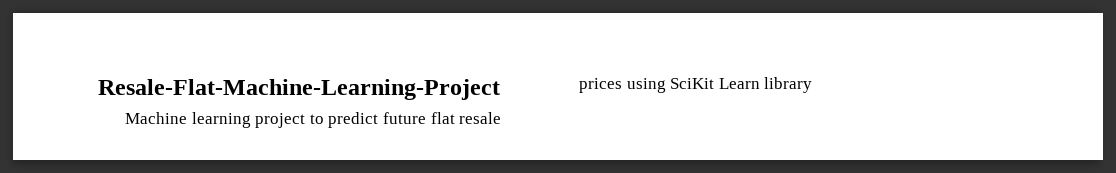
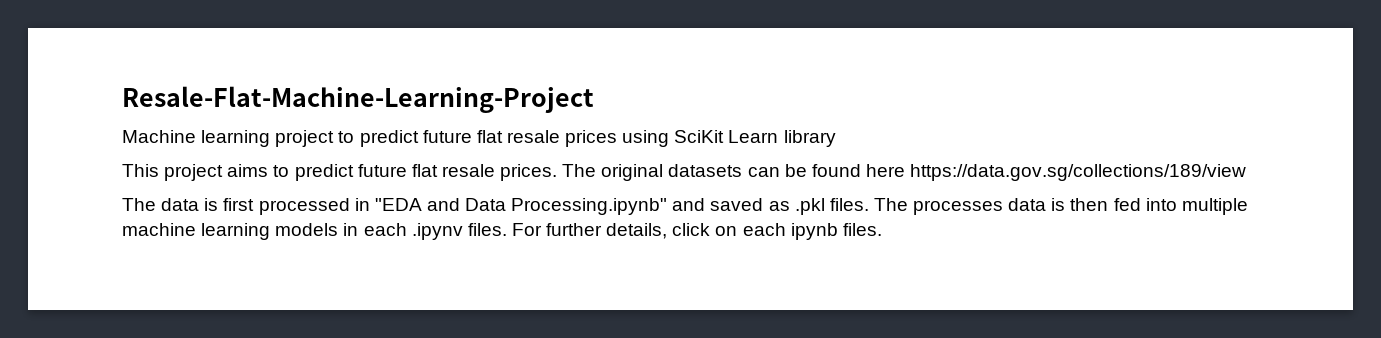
+ This project aims to predict future flat resale prices. The original datasets can be found here https://data.gov.sg/collections/189/view
+ The data is first processed in "EDA and Data Processing.ipynb" and saved as .pkl files. The processes data is then fed into multiple machine learning models in each .ipynv files. For further details, click on each ipynb files.

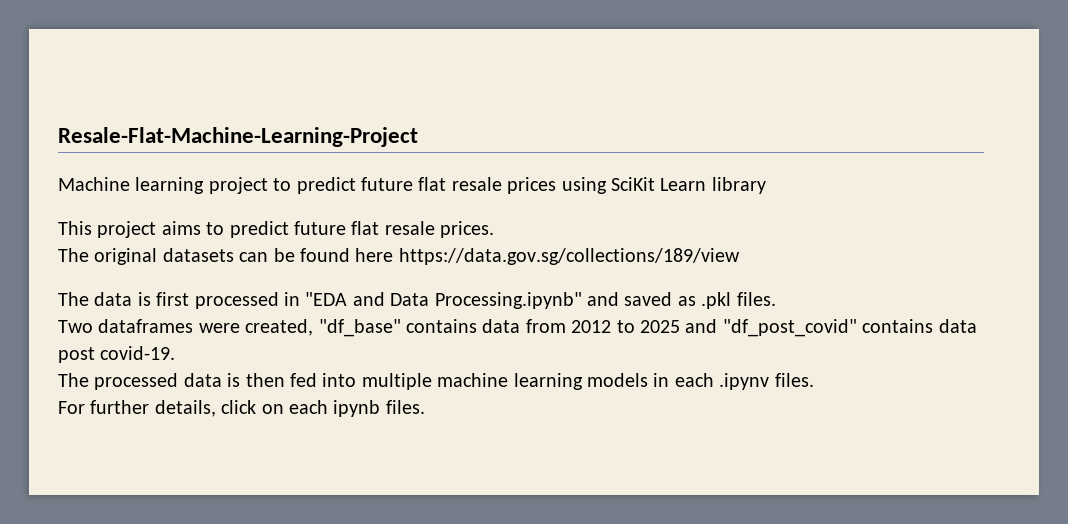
- This project aims to predict future flat resale prices. The original datasets can be found here https://data.gov.sg/collections/189/view
+ This project aims to predict future flat resale prices.
+ The original datasets can be found here https://data.gov.sg/collections/189/view
- The data is first processed in "EDA and Data Processing.ipynb" and saved as .pkl files. The processes data is then fed into multiple machine learning models in each .ipynv files. For further details, click on each ipynb files.
+ The data is first processed in "EDA and Data Processing.ipynb" and saved as .pkl files.
+ Two dataframes were created, "df_base" contains data from 2012 to 2025 and "df_post_covid" contains data post covid-19.
+ The processed data is then fed into multiple machine learning models in each .ipynv files.
+ For further details, click on each ipynb files.

